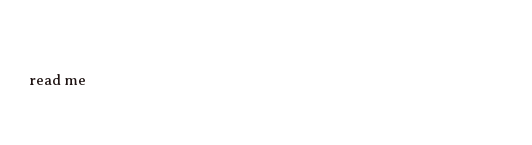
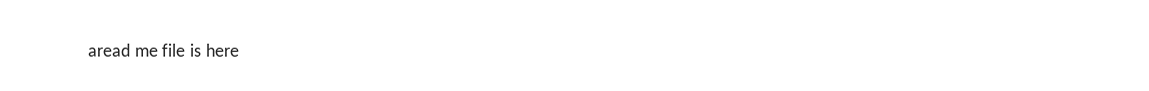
- read me
+ aread me file is here

